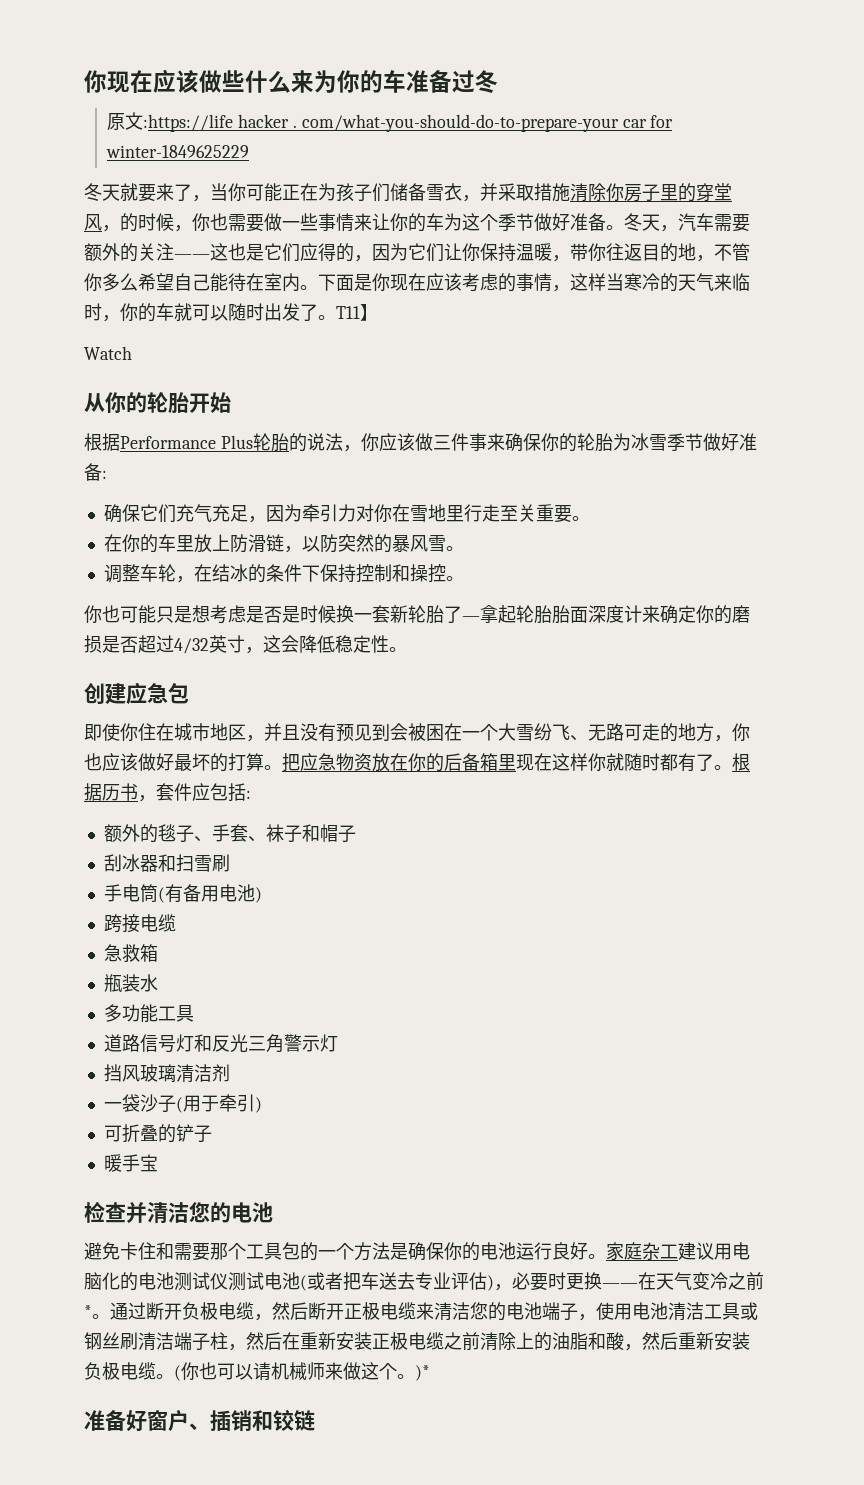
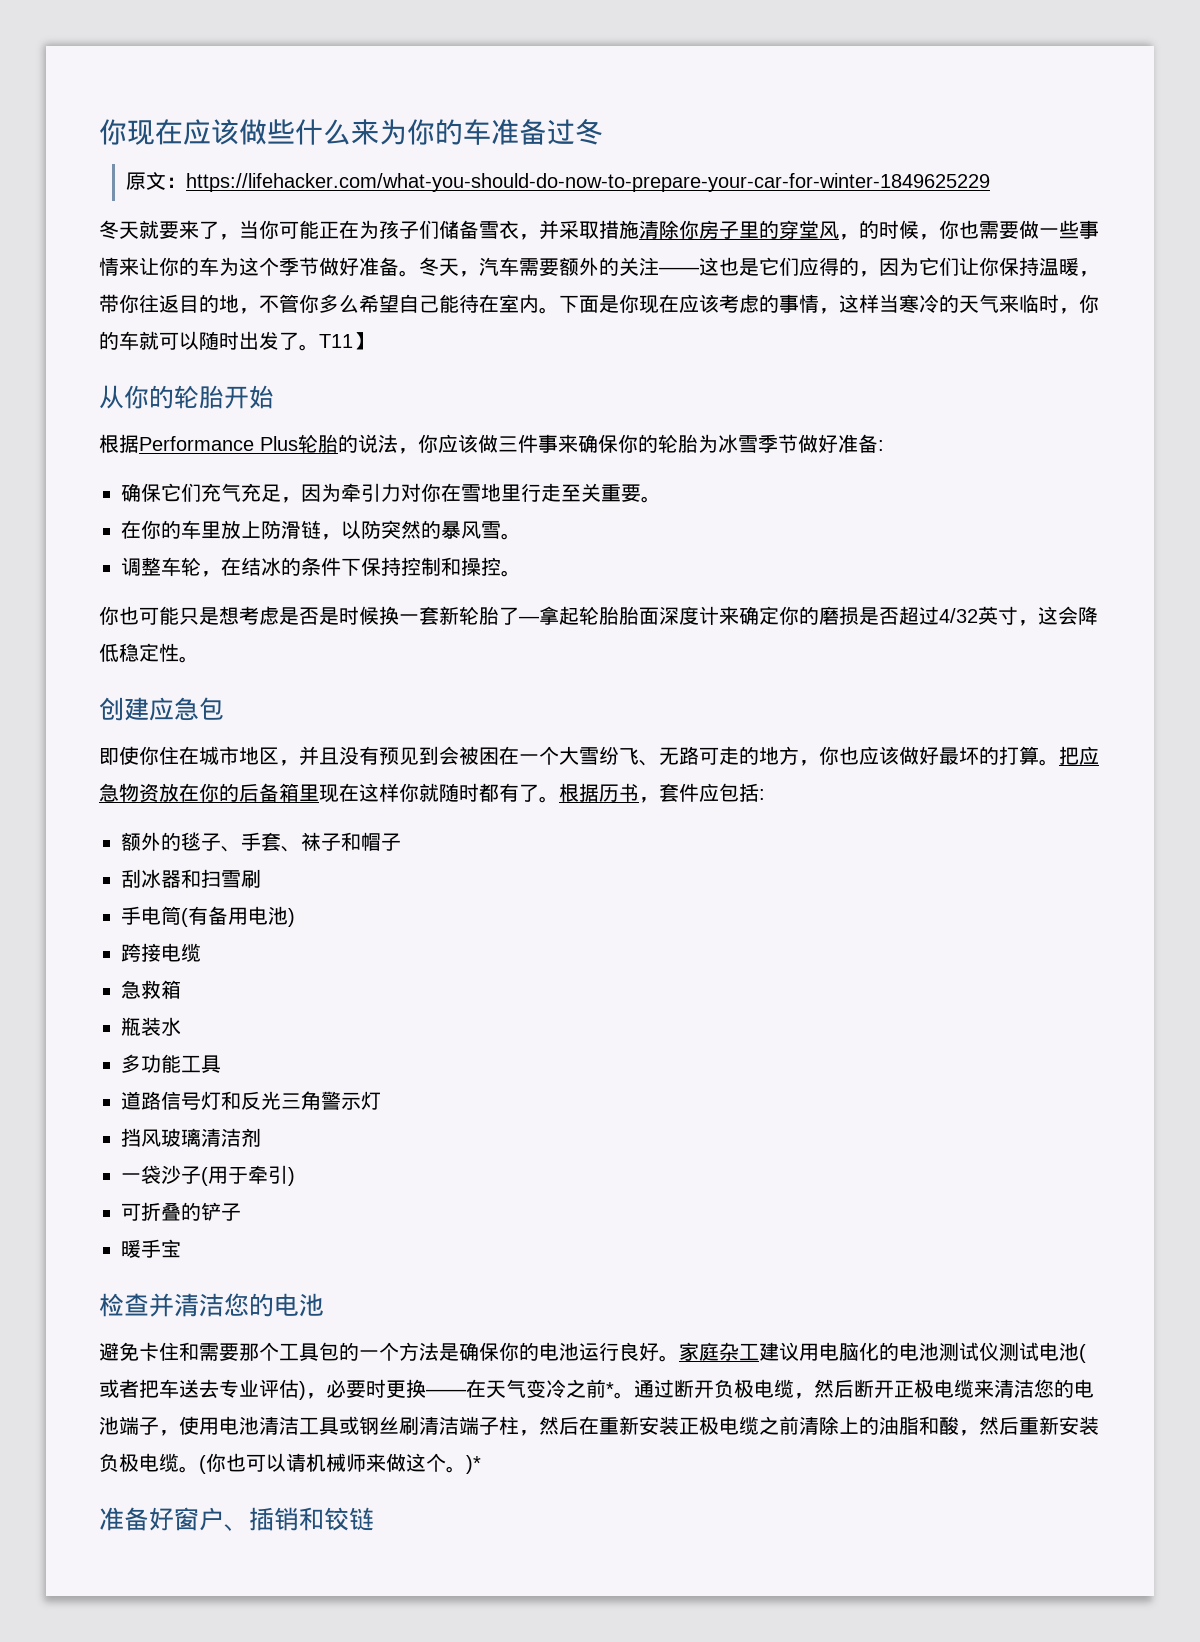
- 原文:https://life hacker . com/what-you-should-do-to-prepare-your car for winter-1849625229
+ 原文：https://lifehacker.com/what-you-should-do-now-to-prepare-your-car-for-winter-1849625229
- Watch

